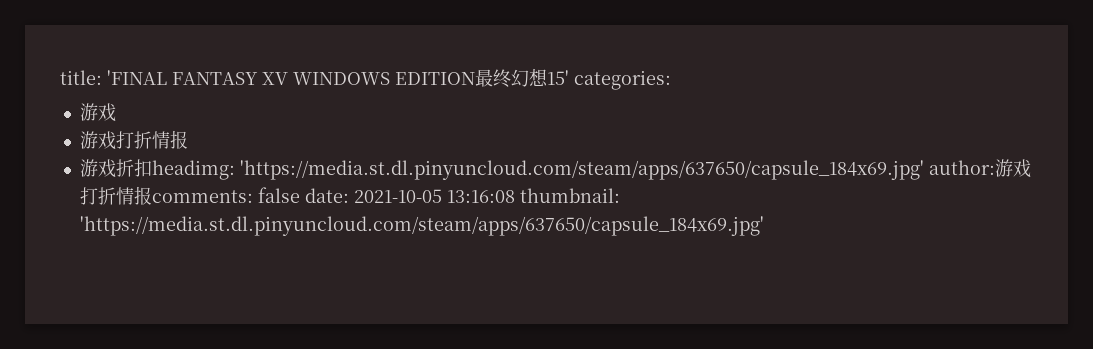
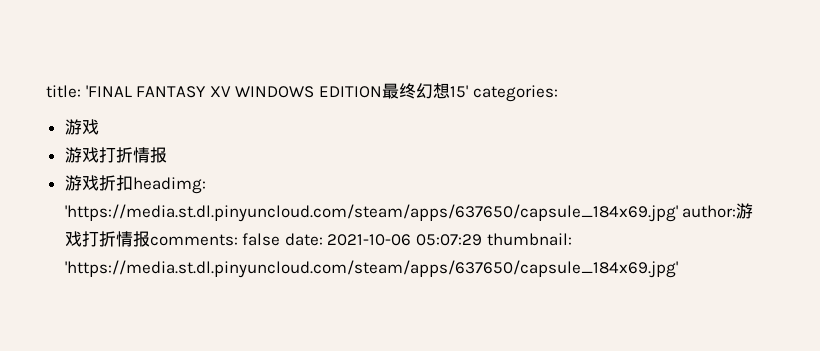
- 游戏折扣headimg: 'https://media.st.dl.pinyuncloud.com/steam/apps/637650/capsule_184x69.jpg' author:游戏打折情报comments: false date: 2021-10-05 13:16:08 thumbnail: 'https://media.st.dl.pinyuncloud.com/steam/apps/637650/capsule_184x69.jpg'
+ 游戏折扣headimg: 'https://media.st.dl.pinyuncloud.com/steam/apps/637650/capsule_184x69.jpg' author:游戏打折情报comments: false date: 2021-10-06 05:07:29 thumbnail: 'https://media.st.dl.pinyuncloud.com/steam/apps/637650/capsule_184x69.jpg'

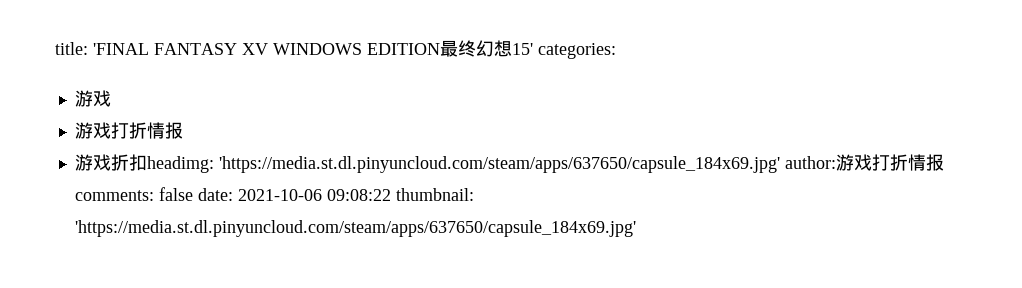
- 游戏折扣headimg: 'https://media.st.dl.pinyuncloud.com/steam/apps/637650/capsule_184x69.jpg' author:游戏打折情报comments: false date: 2021-10-06 05:07:29 thumbnail: 'https://media.st.dl.pinyuncloud.com/steam/apps/637650/capsule_184x69.jpg'
+ 游戏折扣headimg: 'https://media.st.dl.pinyuncloud.com/steam/apps/637650/capsule_184x69.jpg' author:游戏打折情报comments: false date: 2021-10-06 09:08:22 thumbnail: 'https://media.st.dl.pinyuncloud.com/steam/apps/637650/capsule_184x69.jpg'

